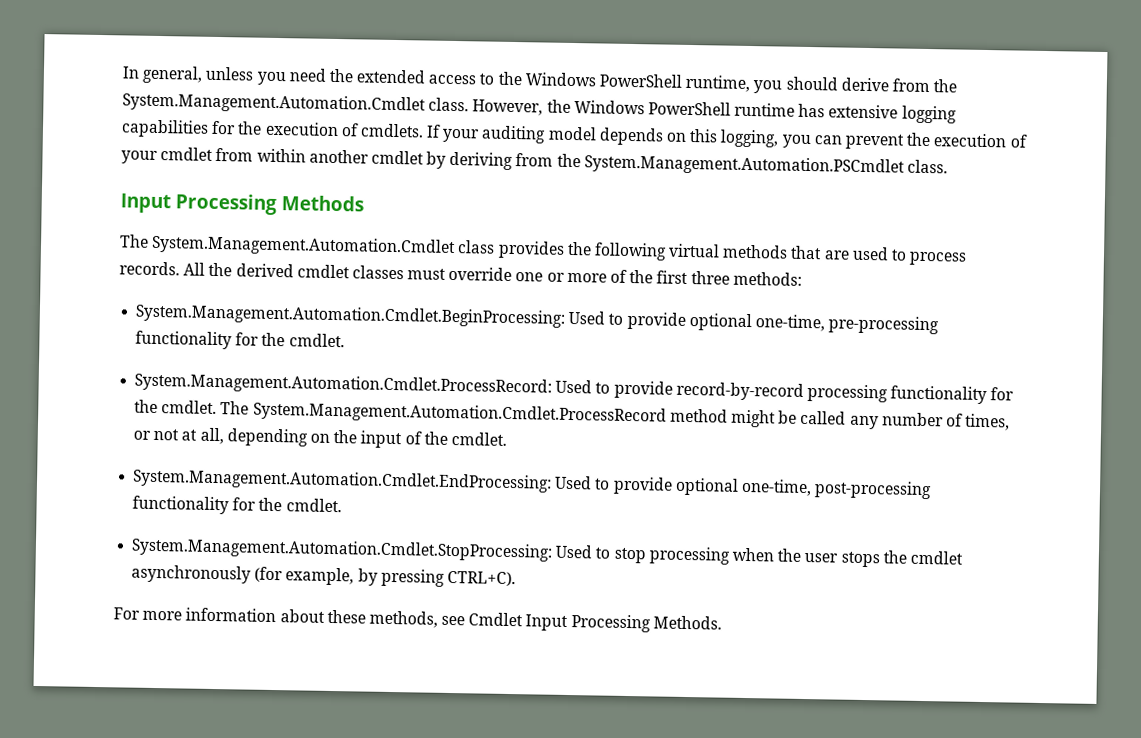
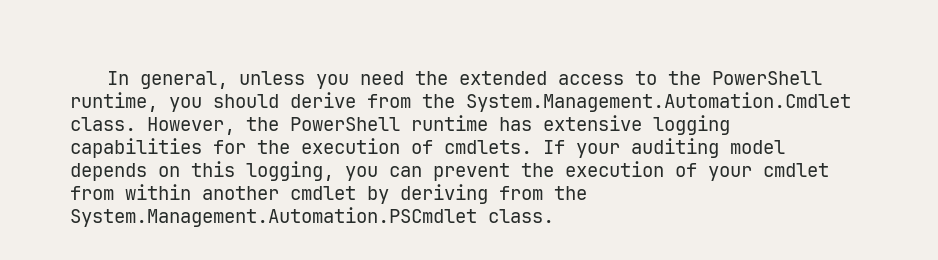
- In general, unless you need the extended access to the Windows PowerShell runtime, you should derive from the System.Management.Automation.Cmdlet class.
+ In general, unless you need the extended access to the PowerShell runtime, you should derive from the System.Management.Automation.Cmdlet class.
- However, the Windows PowerShell runtime has extensive logging capabilities for the execution of cmdlets.
+ However, the PowerShell runtime has extensive logging capabilities for the execution of cmdlets.
- Input Processing Methods
- The System.Management.Automation.Cmdlet class provides the following virtual methods that are used to process records. All the derived cmdlet classes must override one or more of the first three methods:
- System.Management.Automation.Cmdlet.BeginProcessing: Used to provide optional one-time, pre-processing functionality for the cmdlet.
- System.Management.Automation.Cmdlet.ProcessRecord: Used to provide record-by-record processing functionality for the cmdlet. The System.Management.Automation.Cmdlet.ProcessRecord method might be called any number of times, or not at all, depending on the input of the cmdlet.
- System.Management.Automation.Cmdlet.EndProcessing: Used to provide optional one-time, post-processing functionality for the cmdlet.
- System.Management.Automation.Cmdlet.StopProcessing: Used to stop processing when the user stops the cmdlet asynchronously (for example, by pressing CTRL+C).
- For more information about these methods, see Cmdlet Input Processing Methods.

